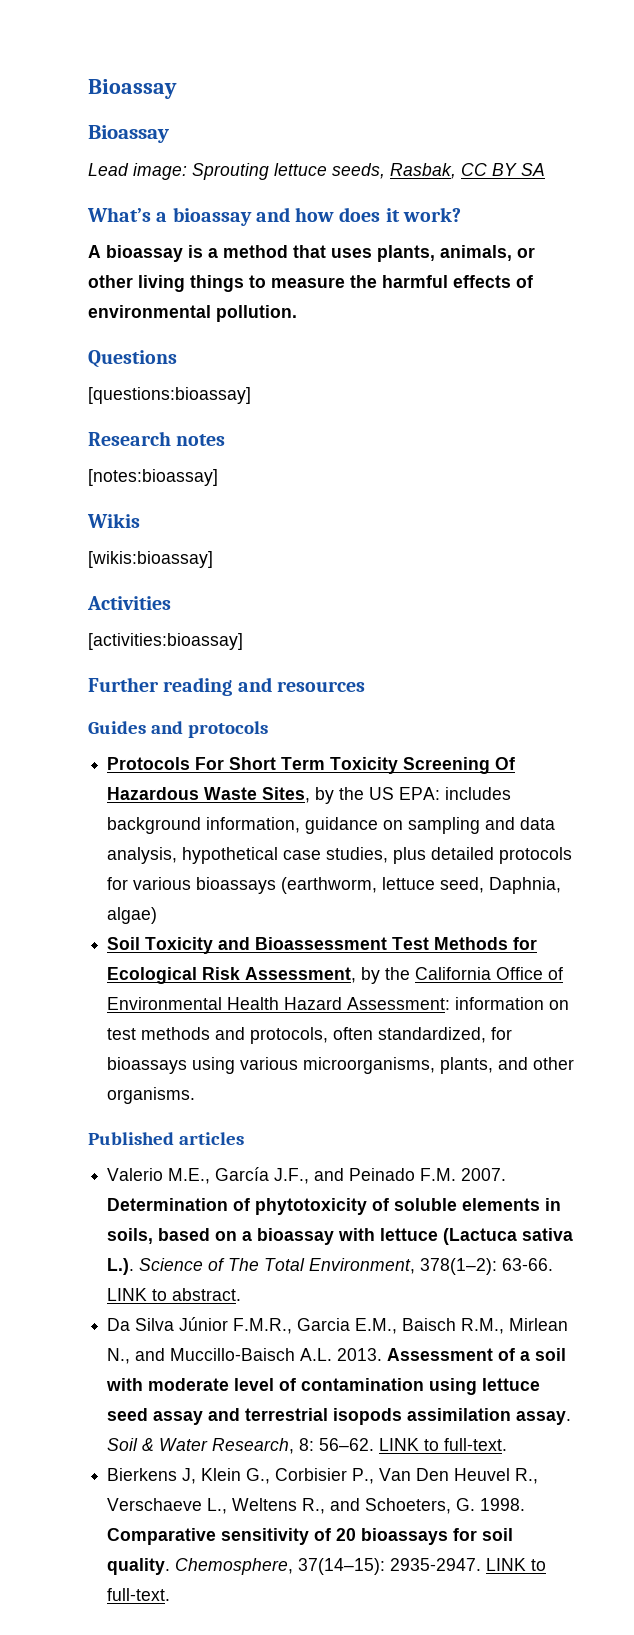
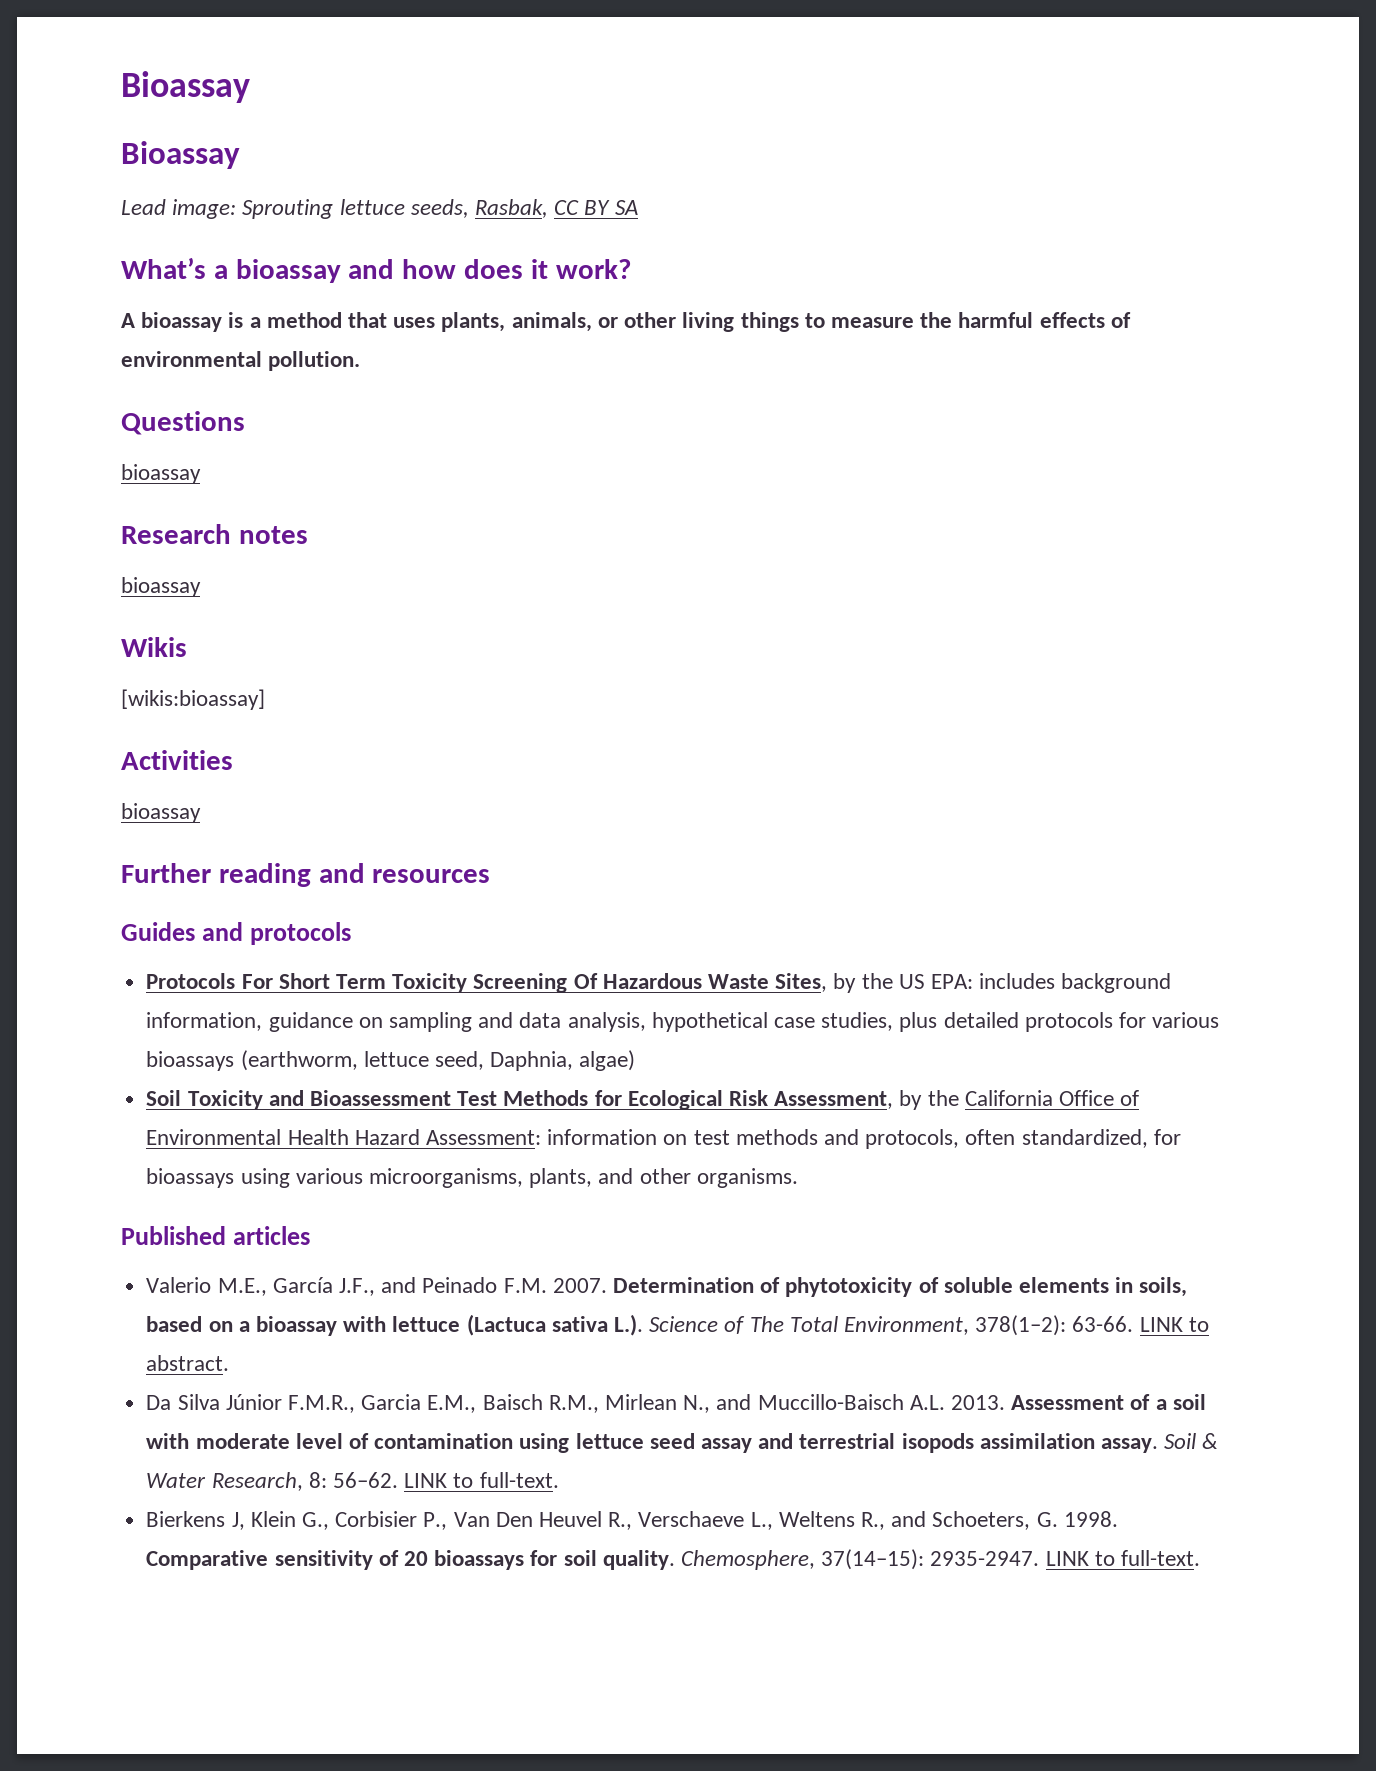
  Questions
- [questions:bioassay]
+ bioassay
  Research notes
- [notes:bioassay]
+ bioassay
  Activities
- [activities:bioassay]
+ bioassay

